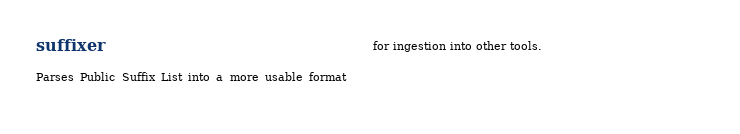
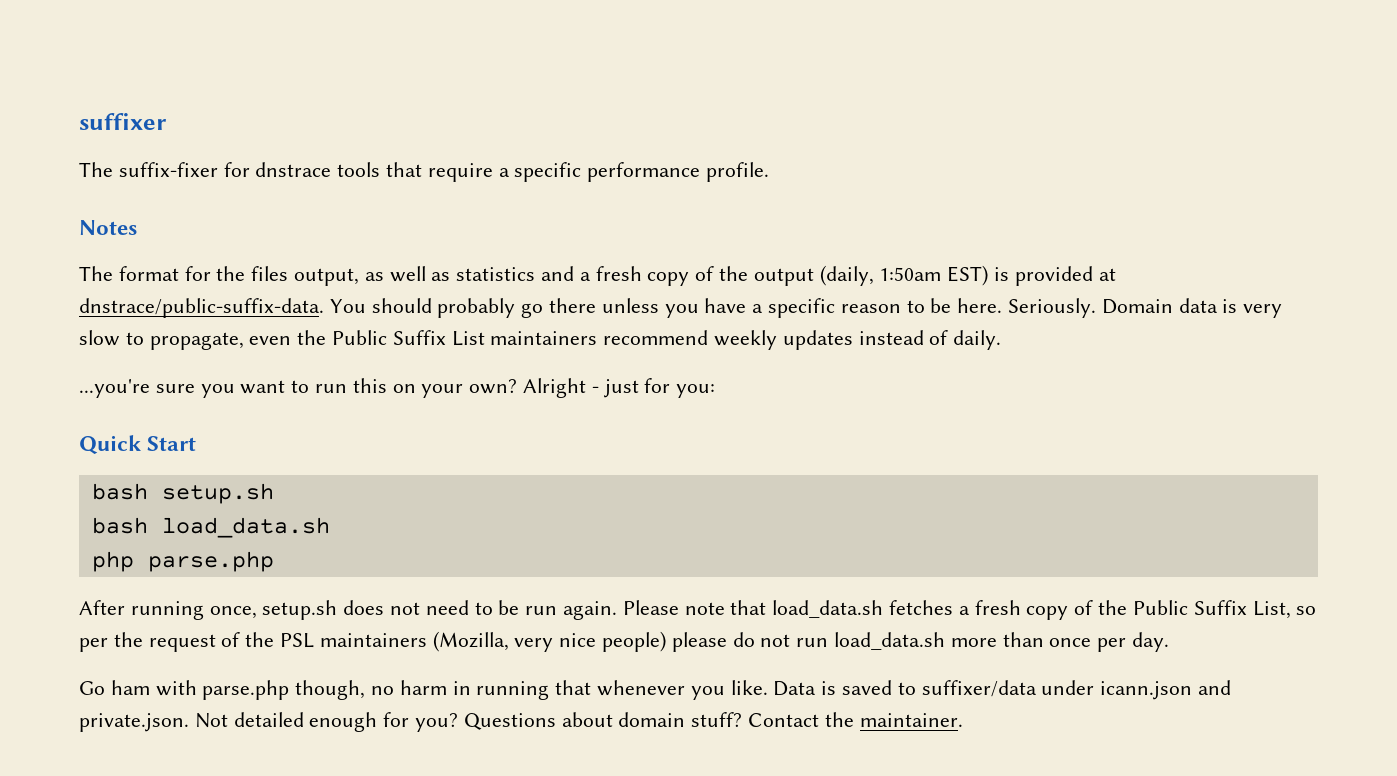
- Parses Public Suffix List into a more usable format for ingestion into other tools.
+ The suffix-fixer for dnstrace tools that require a specific performance profile.
+ Notes
+ The format for the files output, as well as statistics and a fresh copy of the output (daily, 1:50am EST) is provided at dnstrace/public-suffix-data. You should probably go there unless you have a specific reason to be here. Seriously. Domain data is very slow to propagate, even the Public Suffix List maintainers recommend weekly updates instead of daily.
+ ...you're sure you want to run this on your own? Alright - just for you:
+ Quick Start
+ bash setup.sh
+ bash load_data.sh
+ php parse.php
+ After running once, setup.sh does not need to be run again. Please note that load_data.sh fetches a fresh copy of the Public Suffix List, so per the request of the PSL maintainers (Mozilla, very nice people) please do not run load_data.sh more than once per day.
+ Go ham with parse.php though, no harm in running that whenever you like. Data is saved to suffixer/data under icann.json and private.json. Not detailed enough for you? Questions about domain stuff? Contact the maintainer.

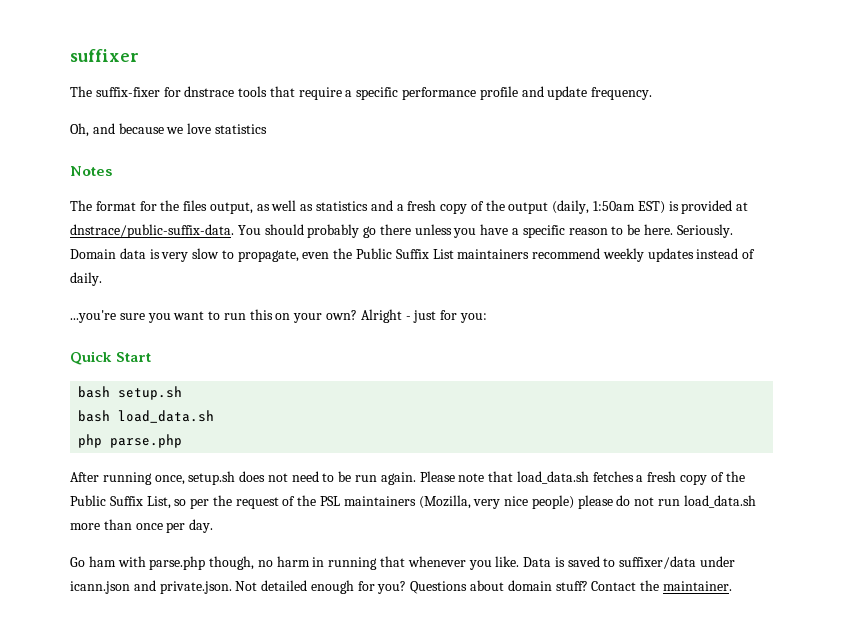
- The suffix-fixer for dnstrace tools that require a specific performance profile.
+ The suffix-fixer for dnstrace tools that require a specific performance profile and update frequency.
+ Oh, and because we love statistics

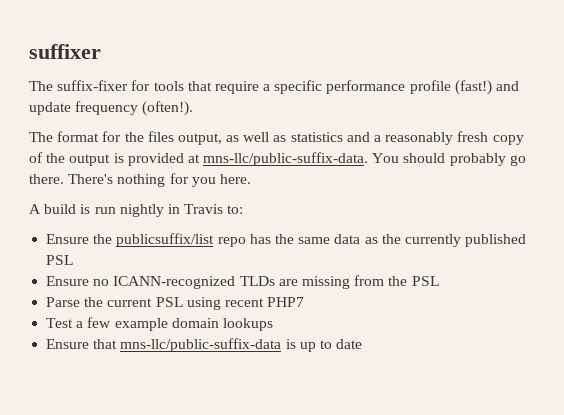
- The suffix-fixer for dnstrace tools that require a specific performance profile and update frequency.
- Oh, and because we love statistics
- Notes
+ The suffix-fixer for tools that require a specific performance profile (fast!) and update frequency (often!).
- The format for the files output, as well as statistics and a fresh copy of the output (daily, 1:50am EST) is provided at dnstrace/public-suffix-data.
+ The format for the files output, as well as statistics and a reasonably fresh copy of the output is provided at mns-llc/public-suffix-data.
- You should probably go there unless you have a specific reason to be here. Seriously. Domain data is very slow to propagate, even the Public Suffix List maintainers recommend weekly updates instead of daily.
- ...you're sure you want to run this on your own? Alright - just for you:
- Quick Start
- bash setup.sh
- bash load_data.sh
- php parse.php
- After running once, setup.sh does not need to be run again. Please note that load_data.sh fetches a fresh copy of the Public Suffix List, so per the request of the PSL maintainers (Mozilla, very nice people) please do not run load_data.sh more than once per day.
- Go ham with parse.php though, no harm in running that whenever you like. Data is saved to suffixer/data under icann.json and private.json. Not detailed enough for you? Questions about domain stuff? Contact the maintainer.
+ You should probably go there. There's nothing for you here.
+ A build is run nightly in Travis to:
+ Ensure the publicsuffix/list repo has the same data as the currently published PSL
+ Ensure no ICANN-recognized TLDs are missing from the PSL
+ Parse the current PSL using recent PHP7
+ Test a few example domain lookups
+ Ensure that mns-llc/public-suffix-data is up to date

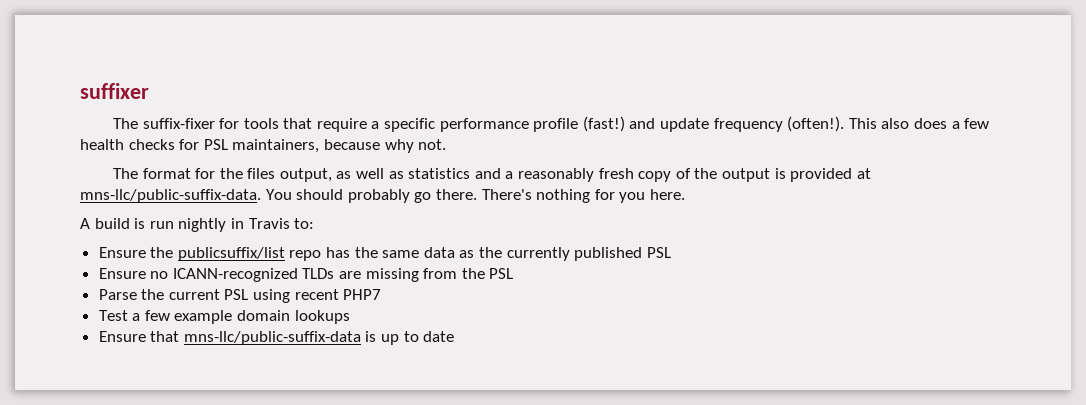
+ This also does a few health checks for PSL maintainers, because why not.

